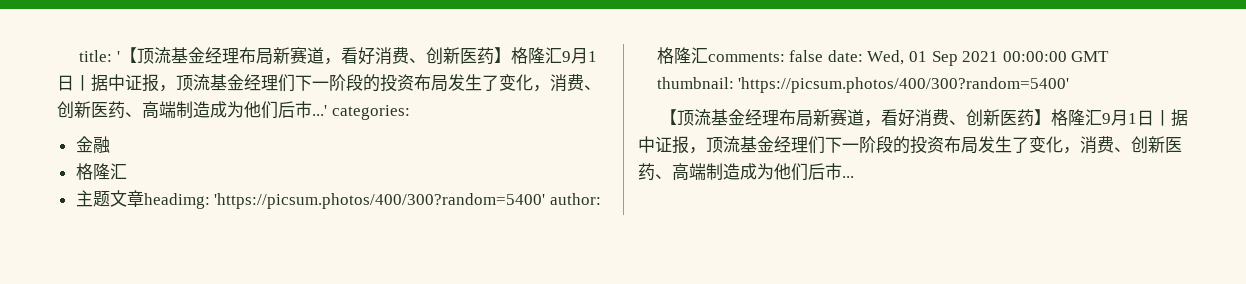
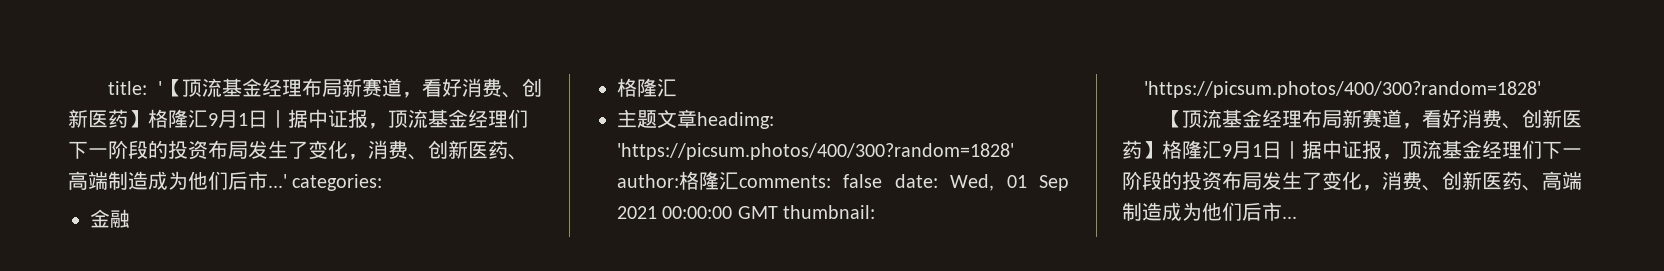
- 主题文章headimg: 'https://picsum.photos/400/300?random=5400' author:格隆汇comments: false date: Wed, 01 Sep 2021 00:00:00 GMT thumbnail: 'https://picsum.photos/400/300?random=5400'
+ 主题文章headimg: 'https://picsum.photos/400/300?random=1828' author:格隆汇comments: false date: Wed, 01 Sep 2021 00:00:00 GMT thumbnail: 'https://picsum.photos/400/300?random=1828'

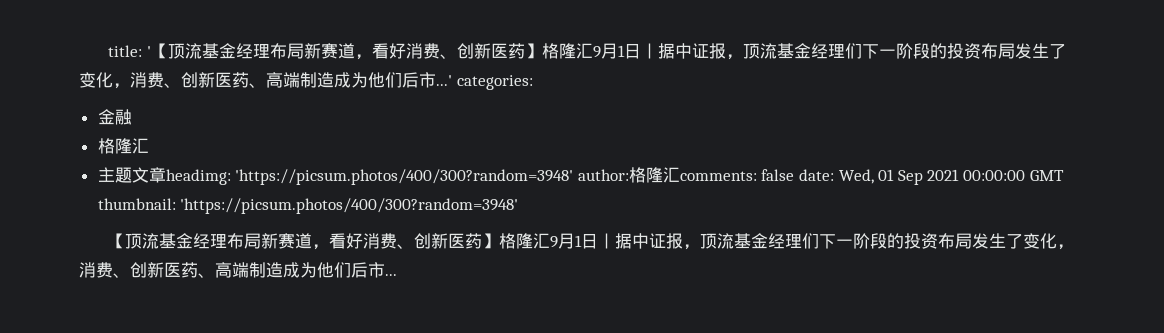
- 主题文章headimg: 'https://picsum.photos/400/300?random=1828' author:格隆汇comments: false date: Wed, 01 Sep 2021 00:00:00 GMT thumbnail: 'https://picsum.photos/400/300?random=1828'
+ 主题文章headimg: 'https://picsum.photos/400/300?random=3948' author:格隆汇comments: false date: Wed, 01 Sep 2021 00:00:00 GMT thumbnail: 'https://picsum.photos/400/300?random=3948'

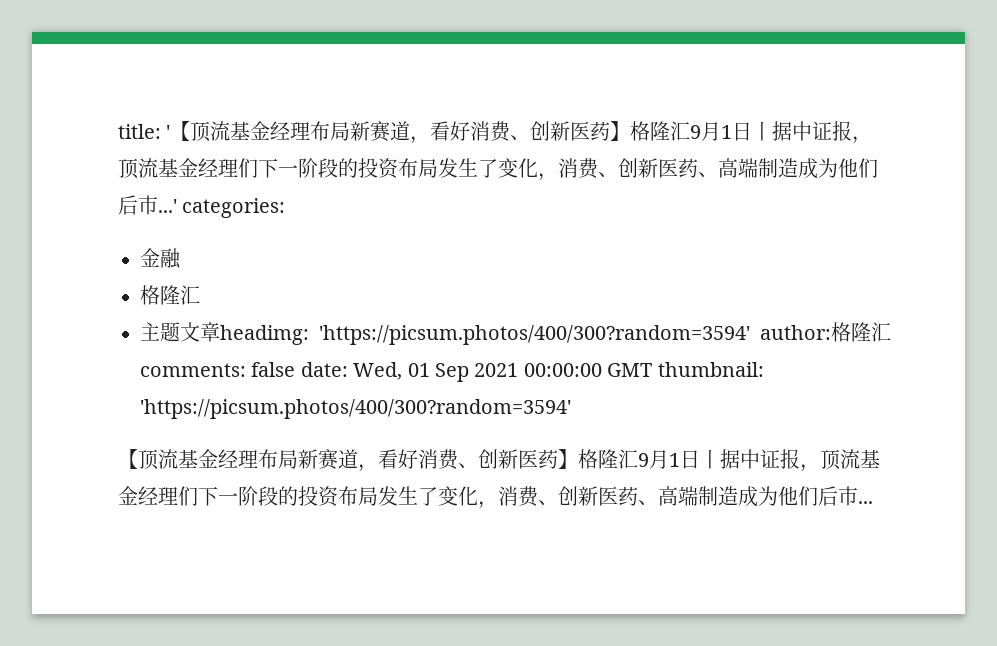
- 主题文章headimg: 'https://picsum.photos/400/300?random=3948' author:格隆汇comments: false date: Wed, 01 Sep 2021 00:00:00 GMT thumbnail: 'https://picsum.photos/400/300?random=3948'
+ 主题文章headimg: 'https://picsum.photos/400/300?random=3594' author:格隆汇comments: false date: Wed, 01 Sep 2021 00:00:00 GMT thumbnail: 'https://picsum.photos/400/300?random=3594'

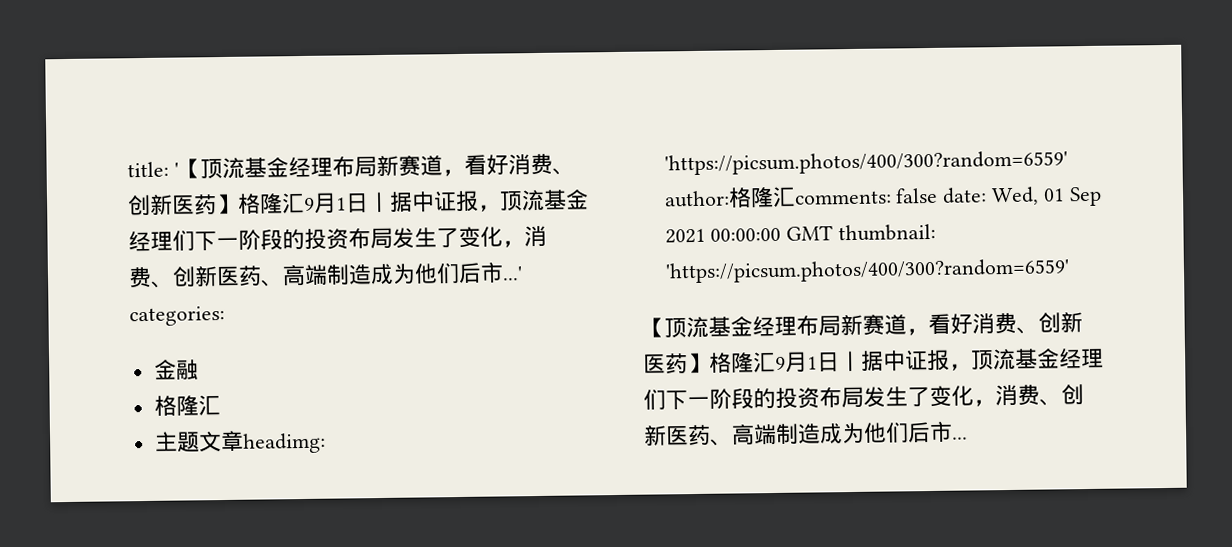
- 主题文章headimg: 'https://picsum.photos/400/300?random=3594' author:格隆汇comments: false date: Wed, 01 Sep 2021 00:00:00 GMT thumbnail: 'https://picsum.photos/400/300?random=3594'
+ 主题文章headimg: 'https://picsum.photos/400/300?random=6559' author:格隆汇comments: false date: Wed, 01 Sep 2021 00:00:00 GMT thumbnail: 'https://picsum.photos/400/300?random=6559'

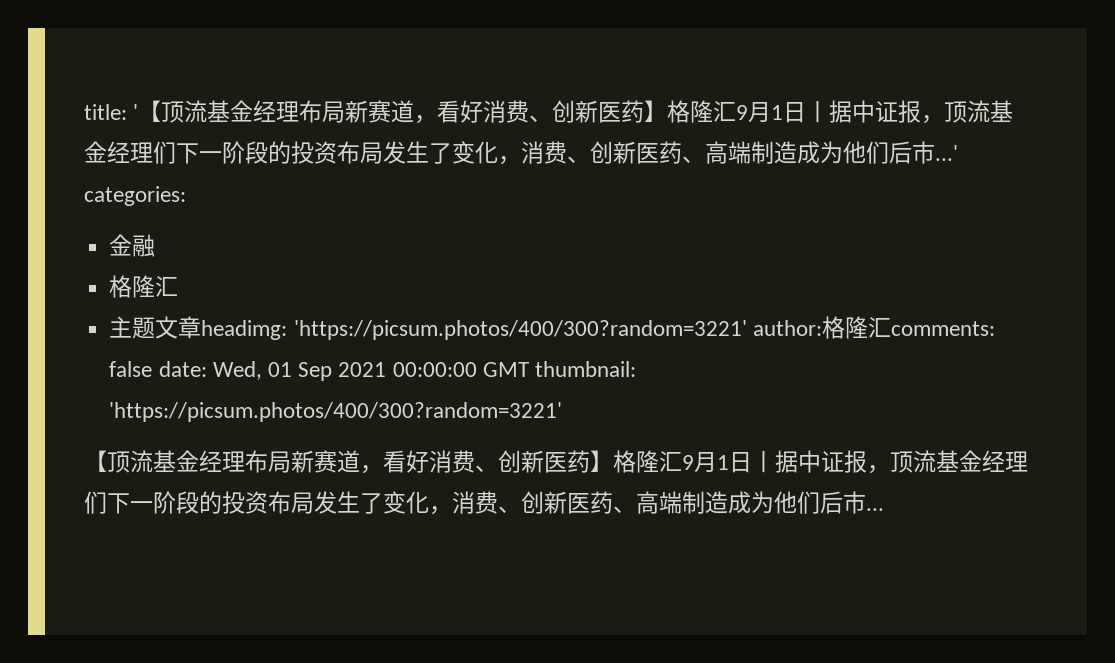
- 主题文章headimg: 'https://picsum.photos/400/300?random=6559' author:格隆汇comments: false date: Wed, 01 Sep 2021 00:00:00 GMT thumbnail: 'https://picsum.photos/400/300?random=6559'
+ 主题文章headimg: 'https://picsum.photos/400/300?random=3221' author:格隆汇comments: false date: Wed, 01 Sep 2021 00:00:00 GMT thumbnail: 'https://picsum.photos/400/300?random=3221'

